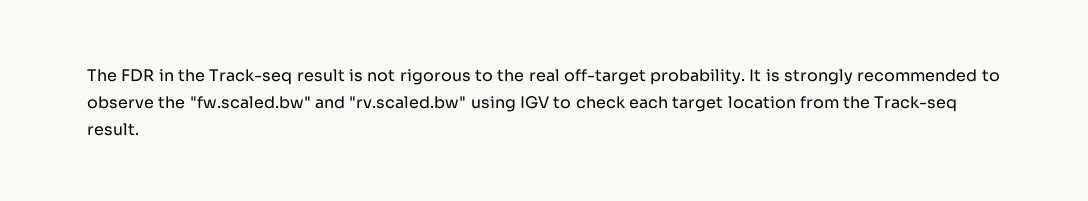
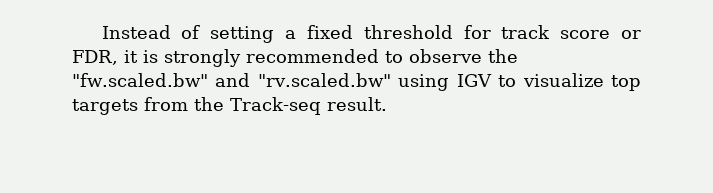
- The FDR in the Track-seq result is not rigorous to the real off-target probability. It is strongly recommended to observe the "fw.scaled.bw" and "rv.scaled.bw" using IGV to check each target location from the Track-seq result.
+ Instead of setting a fixed threshold for track score or FDR, it is strongly recommended to observe the "fw.scaled.bw" and "rv.scaled.bw" using IGV to visualize top targets from the Track-seq result.

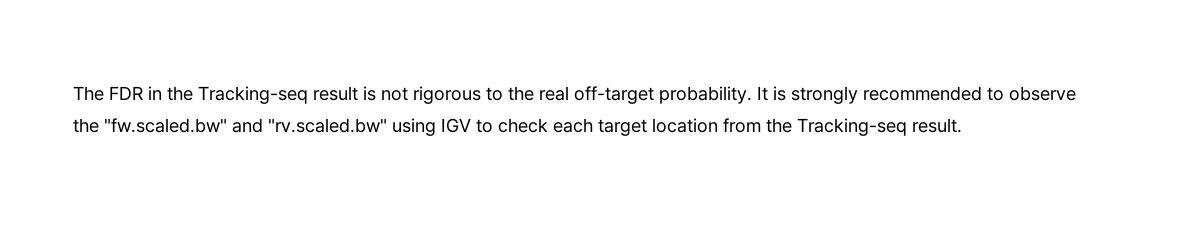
- Instead of setting a fixed threshold for track score or FDR, it is strongly recommended to observe the "fw.scaled.bw" and "rv.scaled.bw" using IGV to visualize top targets from the Track-seq result.
+ The FDR in the Tracking-seq result is not rigorous to the real off-target probability. It is strongly recommended to observe the "fw.scaled.bw" and "rv.scaled.bw" using IGV to check each target location from the Tracking-seq result.

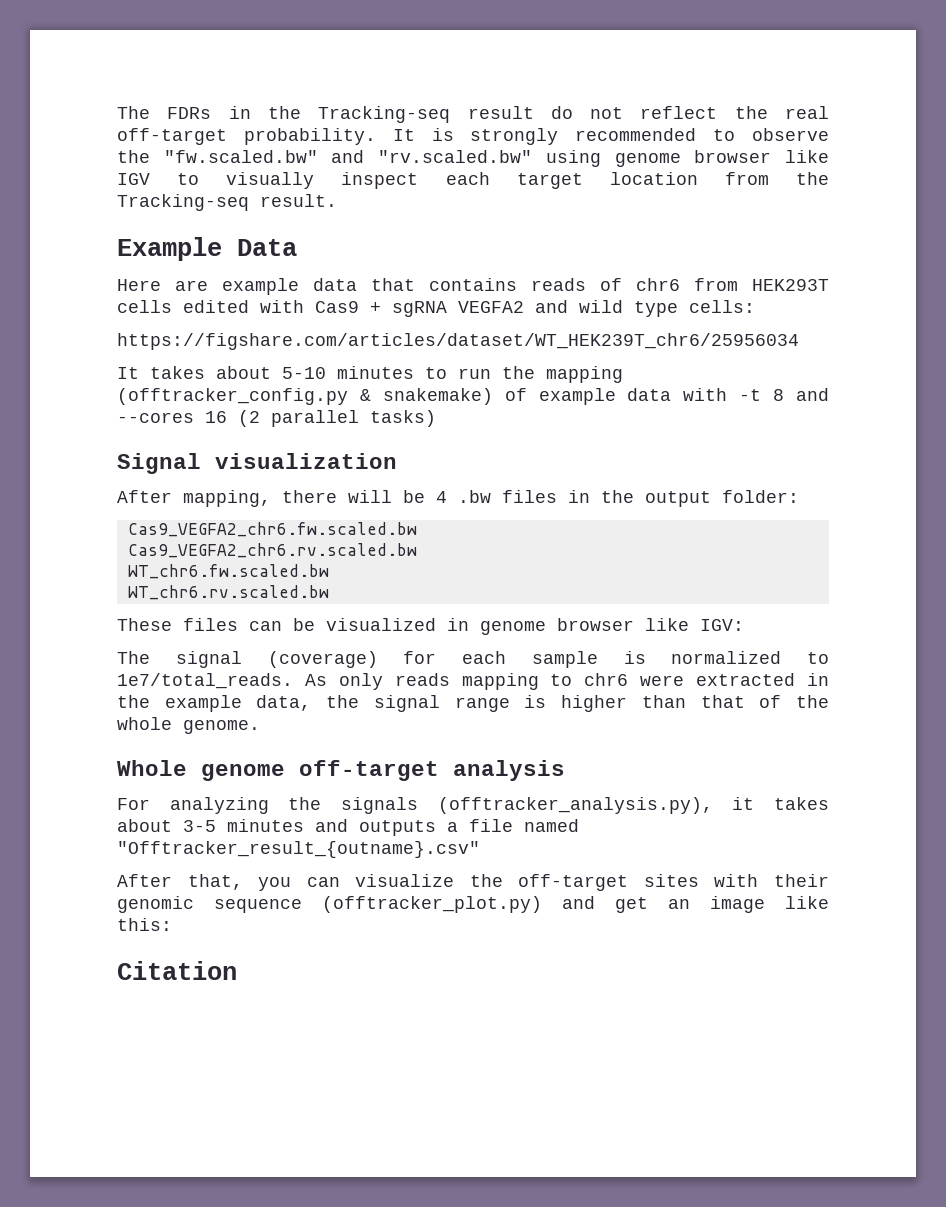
- The FDR in the Tracking-seq result is not rigorous to the real off-target probability.
+ The FDRs in the Tracking-seq result do not reflect the real off-target probability.
- It is strongly recommended to observe the "fw.scaled.bw" and "rv.scaled.bw" using IGV to check each target location from the Tracking-seq result.
+ It is strongly recommended to observe the "fw.scaled.bw" and "rv.scaled.bw" using genome browser like IGV to visually inspect each target location from the Tracking-seq result.
+ Example Data
+ Here are example data that contains reads of chr6 from HEK293T cells edited with Cas9 + sgRNA VEGFA2 and wild type cells:
+ https://figshare.com/articles/dataset/WT_HEK239T_chr6/25956034
+ It takes about 5-10 minutes to run the mapping (offtracker_config.py & snakemake) of example data with -t 8 and --cores 16 (2 parallel tasks)
+ Signal visualization
+ After mapping, there will be 4 .bw files in the output folder:
+ Cas9_VEGFA2_chr6.fw.scaled.bw
+ Cas9_VEGFA2_chr6.rv.scaled.bw
+ WT_chr6.fw.scaled.bw
+ WT_chr6.rv.scaled.bw
+ These files can be visualized in genome browser like IGV:
+ The signal (coverage) for each sample is normalized to 1e7/total_reads. As only reads mapping to chr6 were extracted in the example data, the signal range is higher than that of the whole genome.
+ Whole genome off-target analysis
+ For analyzing the signals (offtracker_analysis.py), it takes about 3-5 minutes and outputs a file named "Offtracker_result_{outname}.csv"
+ After that, you can visualize the off-target sites with their genomic sequence (offtracker_plot.py) and get an image like this:
+ Citation

